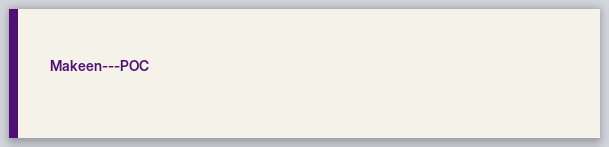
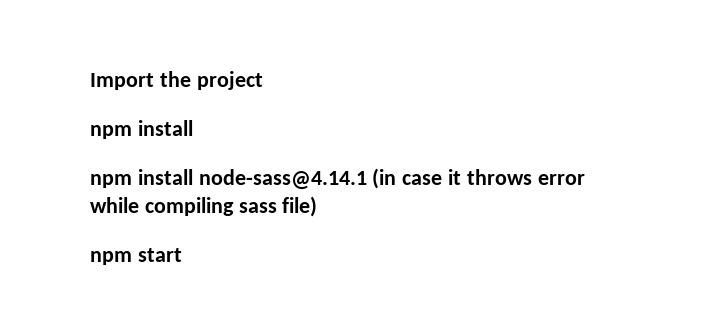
- Makeen---POC
+ Import the project
+ npm install
+ npm install node-sass@4.14.1 (in case it throws error while compiling sass file)
+ npm start

